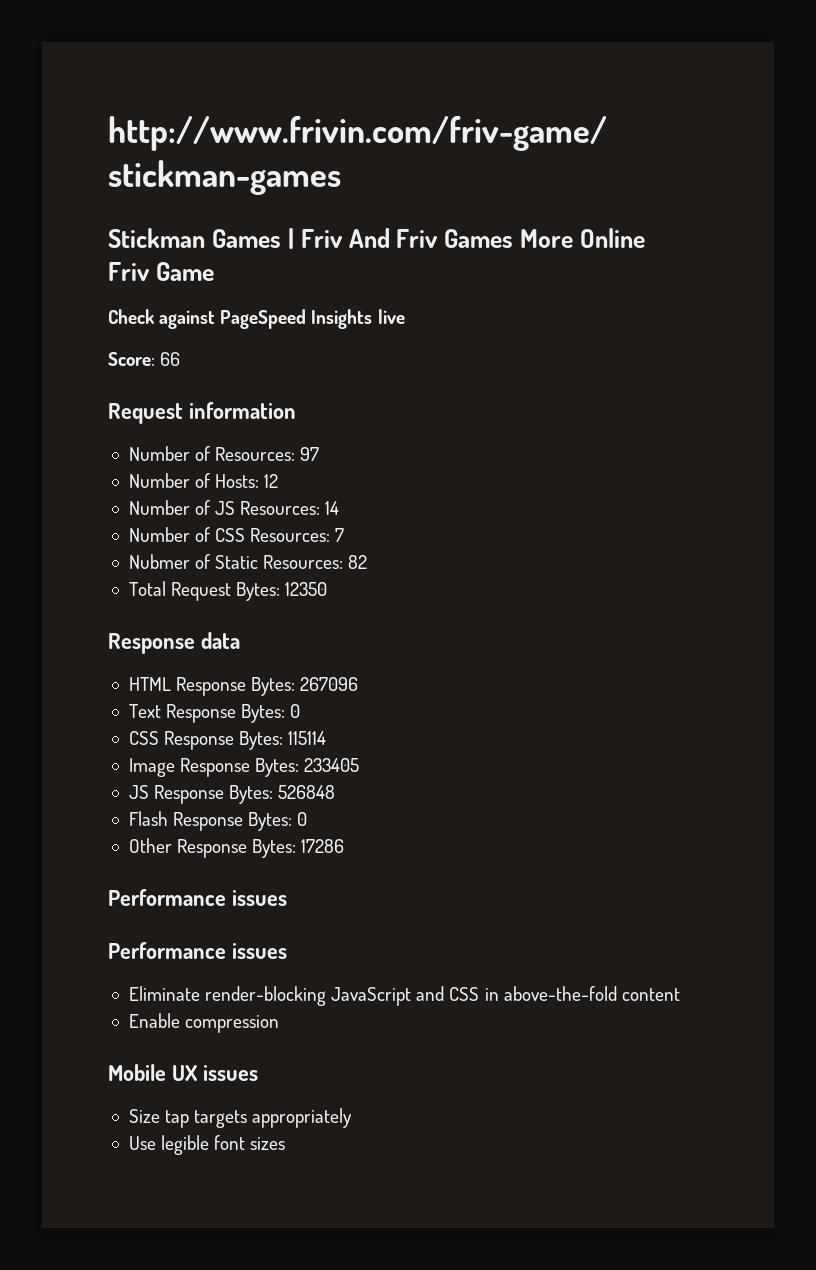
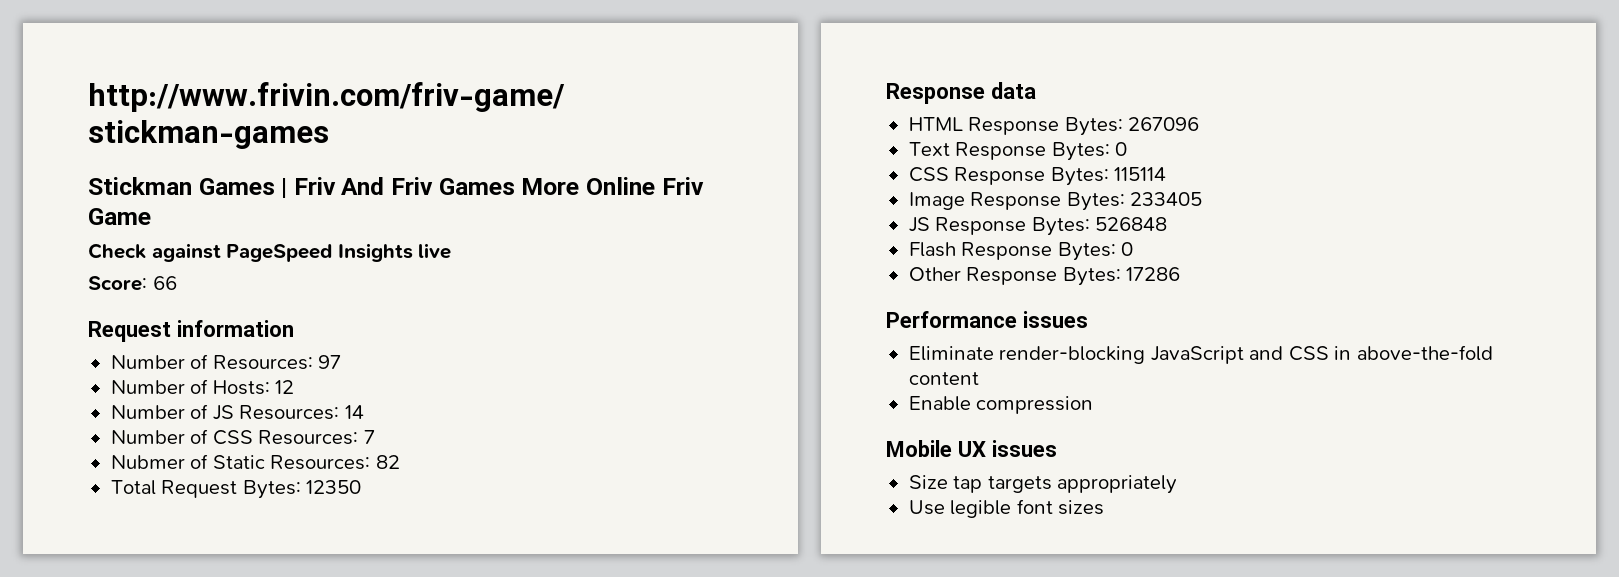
  Other Response Bytes: 17286
- Performance issues

